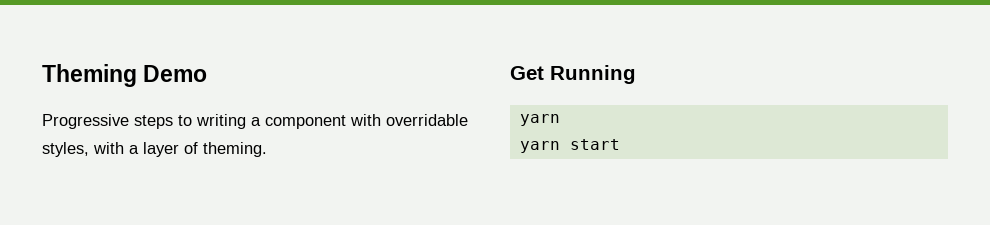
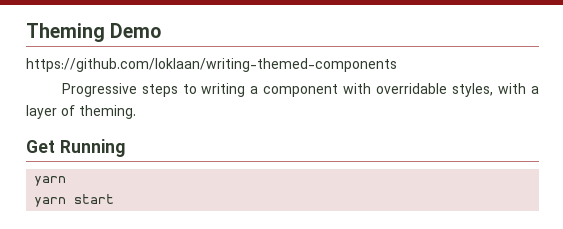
+ https://github.com/loklaan/writing-themed-components

